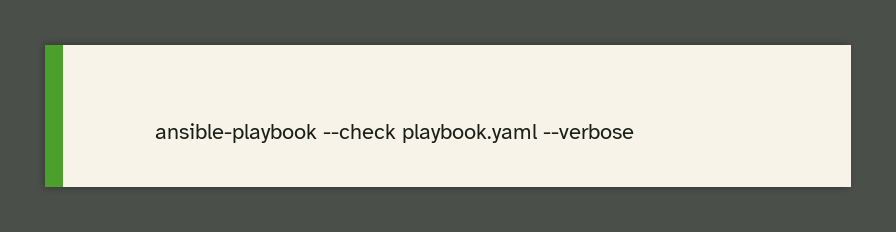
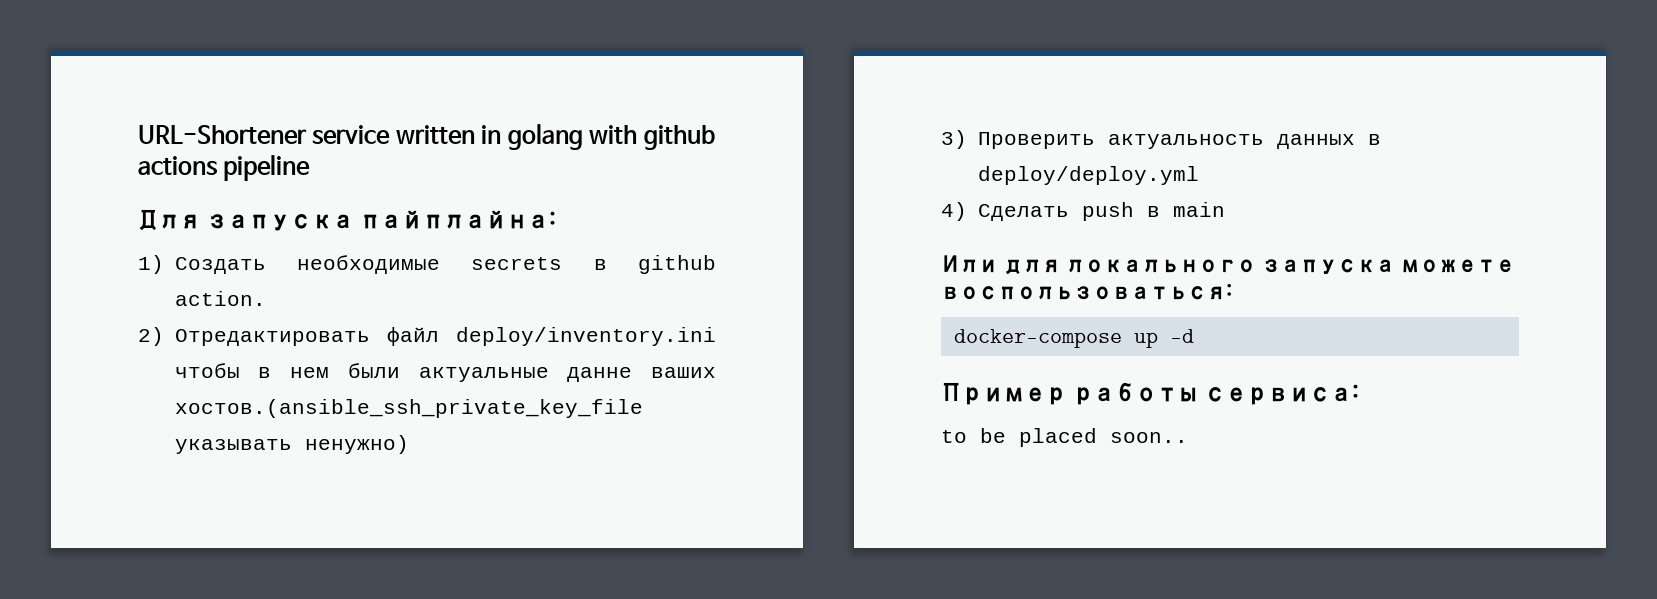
- ansible-playbook --check playbook.yaml --verbose
+ URL-Shortener service written in golang with github actions pipeline
+ Для запуска пайплайна:
+ 1) Создать необходимые secrets в github action.
+ 2) Отредактировать файл deploy/inventory.ini чтобы в нем были актуальные данне ваших хостов.(ansible_ssh_private_key_file указывать ненужно)
+ 3) Проверить актуальность данных в deploy/deploy.yml
+ 4) Сделать push в main
+ Или для локального запуска можете воспользоваться:
+ docker-compose up -d
+ Пример работы сервиса:
+ to be placed soon..

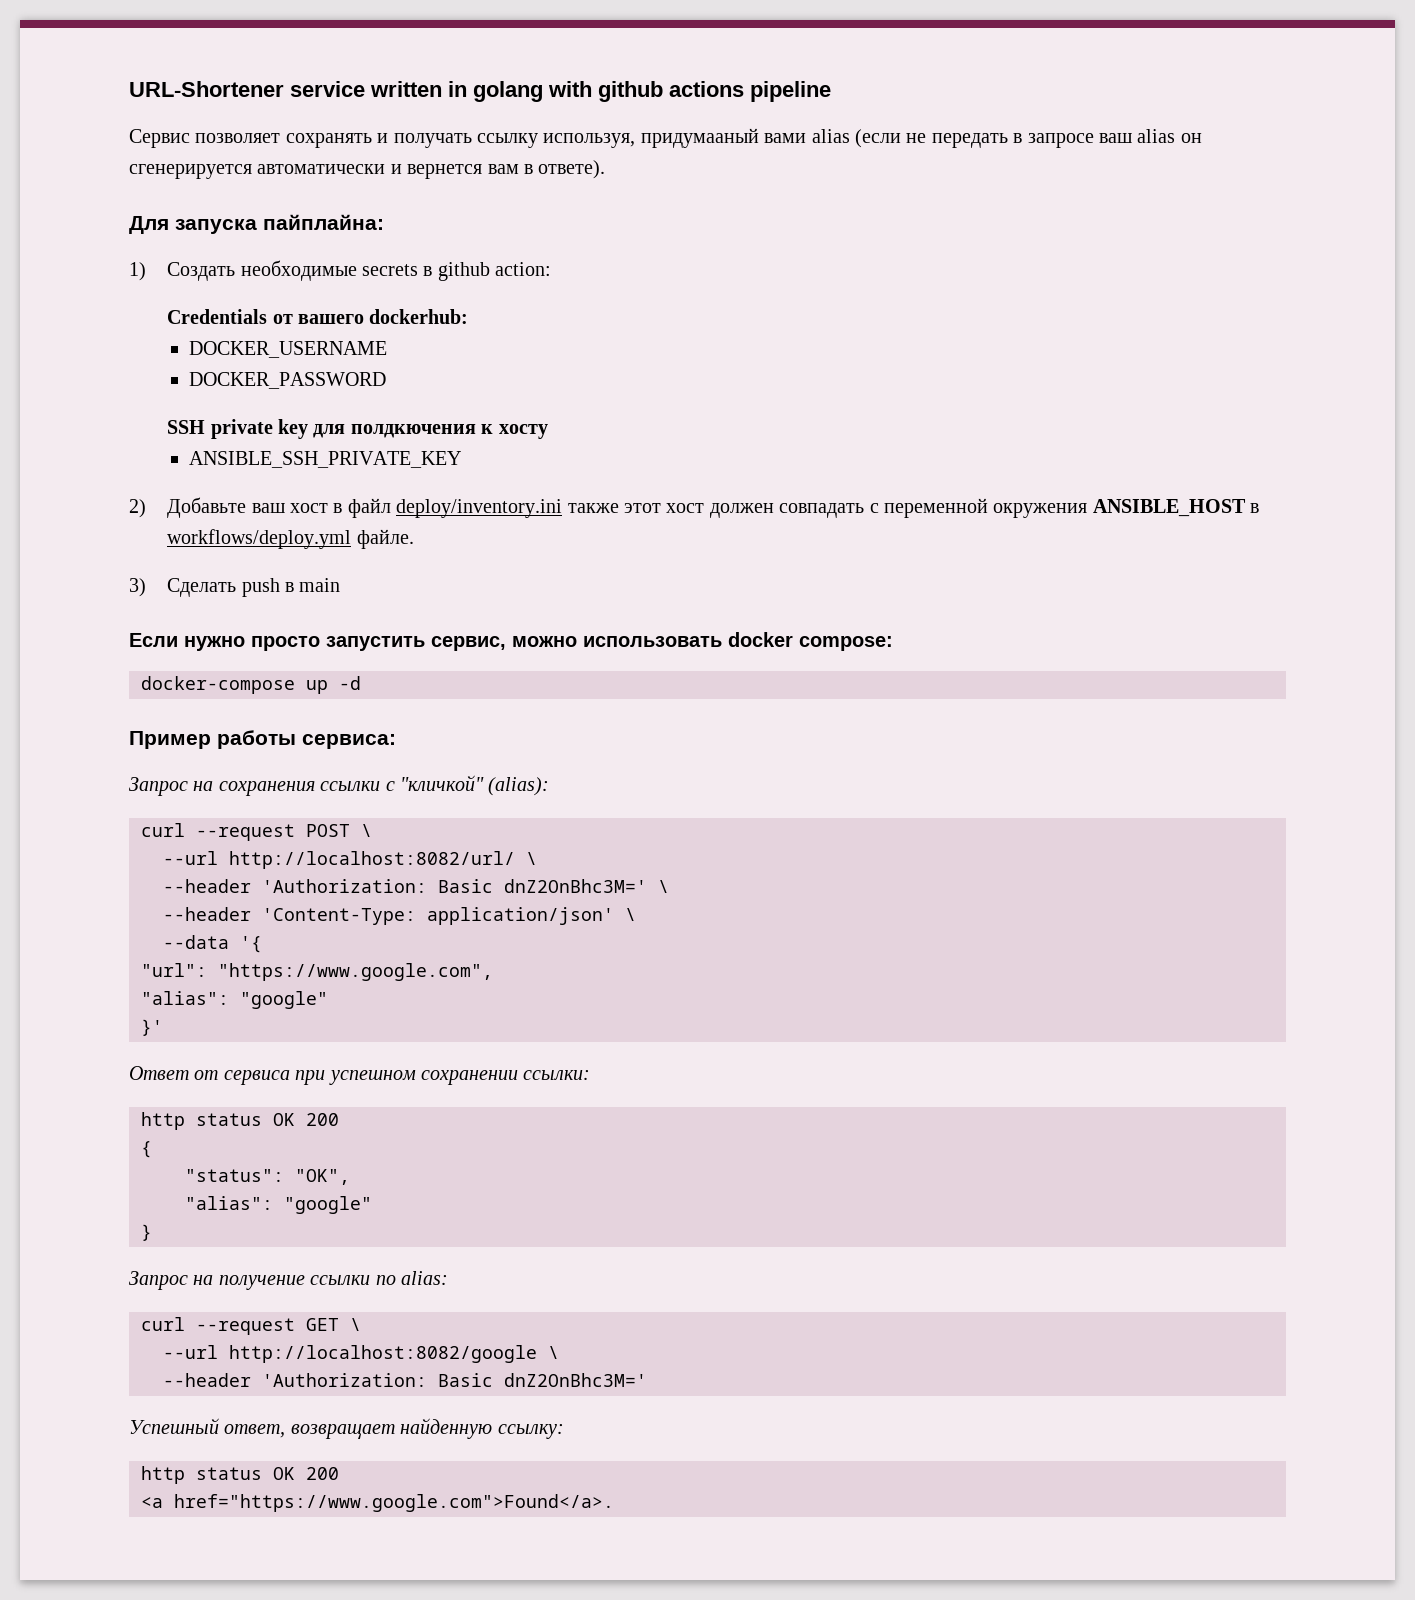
+ Сервис позволяет сохранять и получать ссылку используя, придумааный вами alias (если не передать в запросе ваш alias он сгенерируется автоматически и вернется вам в ответе).
- 1) Создать необходимые secrets в github action.
- 2) Отредактировать файл deploy/inventory.ini чтобы в нем были актуальные данне ваших хостов.(ansible_ssh_private_key_file указывать ненужно)
- 3) Проверить актуальность данных в deploy/deploy.yml
- 4) Сделать push в main
- Или для локального запуска можете воспользоваться:
+ 1) Создать необходимые secrets в github action:
+ Credentials от вашего dockerhub:
+ DOCKER_USERNAME
+ DOCKER_PASSWORD
+ SSH private key для полдкючения к хосту
+ ANSIBLE_SSH_PRIVATE_KEY
+ 2) Добавьте ваш хост в файл deploy/inventory.ini также этот хост должен совпадать с переменной окружения ANSIBLE_HOST в workflows/deploy.yml файле.
+ 3) Сделать push в main
+ Если нужно просто запустить сервис, можно использовать docker compose:
- to be placed soon..
+ Запрос на сохранения ссылки c "кличкой" (alias):
+ curl --request POST \
+ --url http://localhost:8082/url/ \
+ --header 'Authorization: Basic dnZ2OnBhc3M=' \
+ --header 'Content-Type: application/json' \
+ --data '{
+ "url": "https://www.google.com",
+ "alias": "google"
+ }'
+ Ответ от сервиса при успешном сохранении ссылки:
+ http status OK 200
+ {
+ "status": "OK",
+ "alias": "google"
+ }
+ Запрос на получение ссылки по alias:
+ curl --request GET \
+ --url http://localhost:8082/google \
+ --header 'Authorization: Basic dnZ2OnBhc3M='
+ Успешный ответ, возвращает найденную ссылку:
+ http status OK 200
+ <a href="https://www.google.com">Found</a>.

